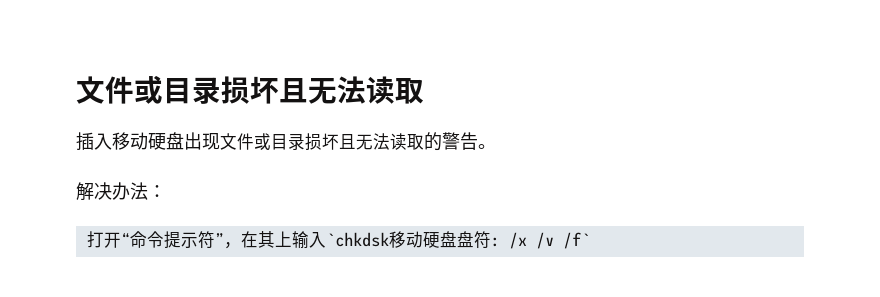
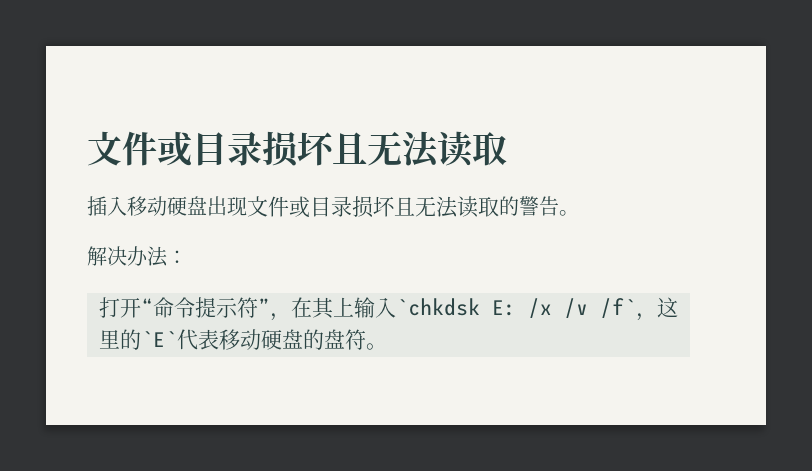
- 打开“命令提示符”，在其上输入`chkdsk移动硬盘盘符: /x /v /f`
+ 打开“命令提示符”，在其上输入`chkdsk E: /x /v /f`，这里的`E`代表移动硬盘的盘符。

